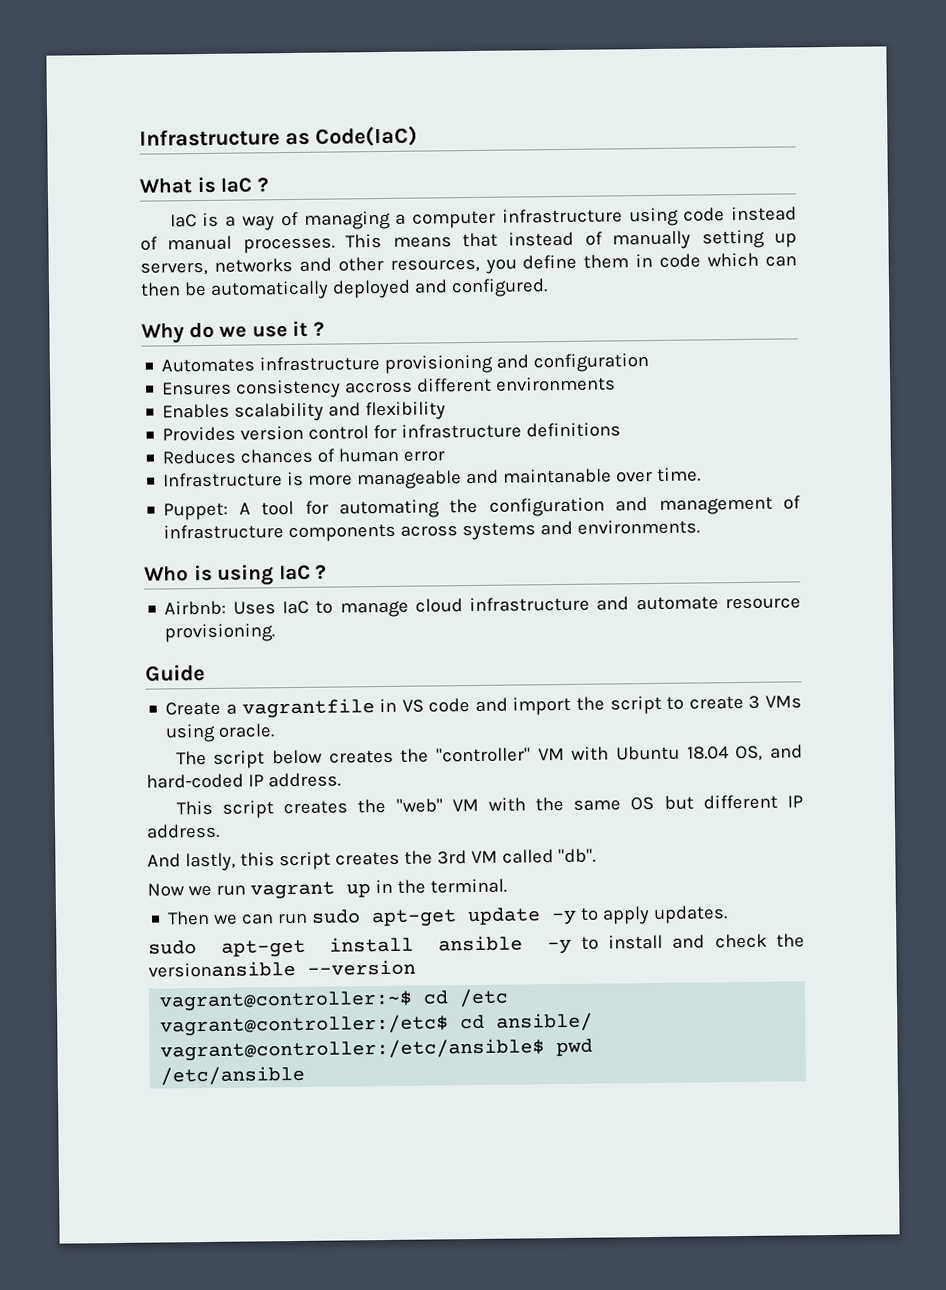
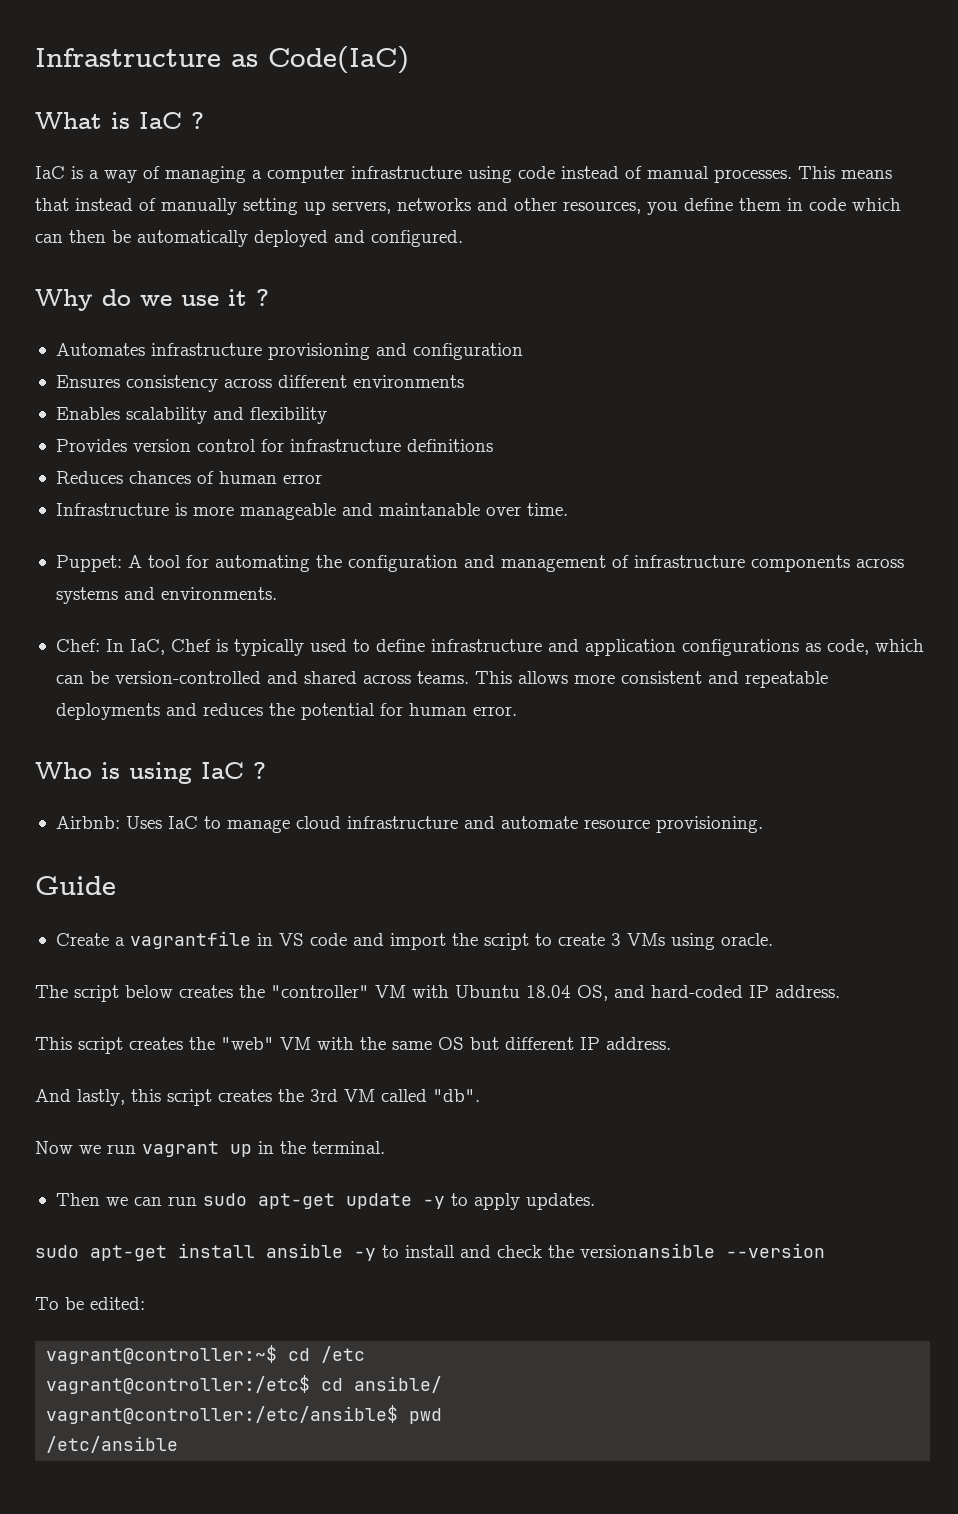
- Ensures consistency accross different environments
+ Ensures consistency across different environments
+ Chef: In IaC, Chef is typically used to define infrastructure and application configurations as code, which can be version-controlled and shared across teams. This allows more consistent and repeatable deployments and reduces the potential for human error.
+ To be edited:

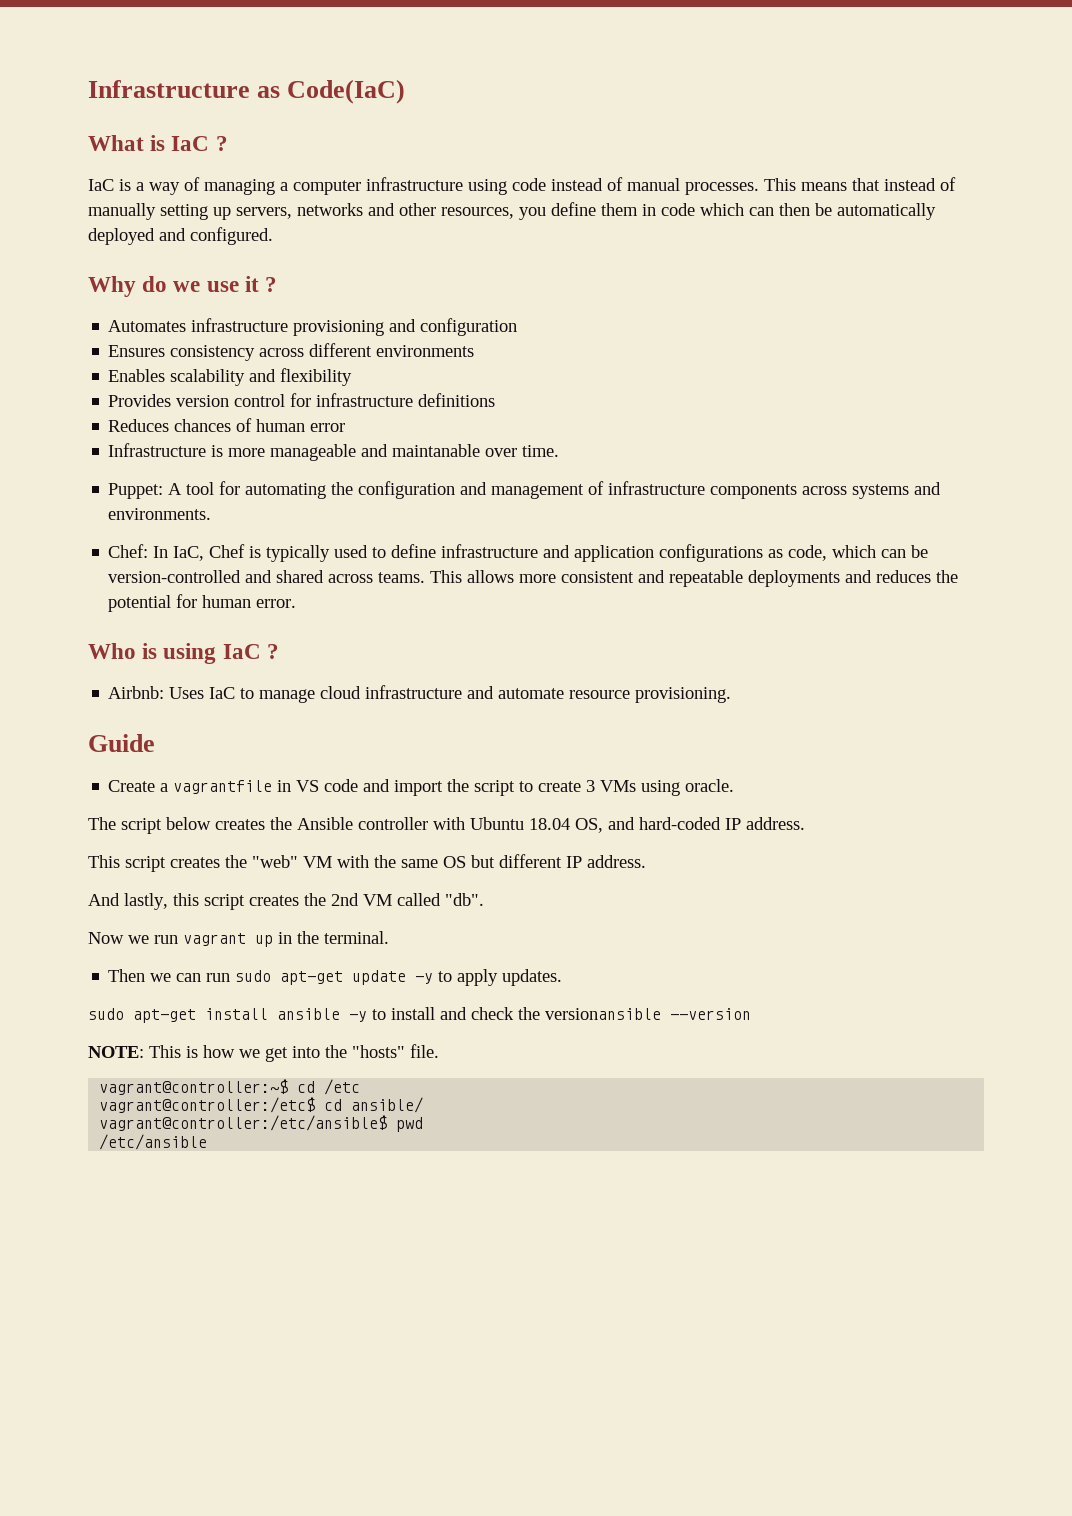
- The script below creates the "controller" VM with Ubuntu 18.04 OS, and hard-coded IP address.
+ The script below creates the Ansible controller with Ubuntu 18.04 OS, and hard-coded IP address.
- And lastly, this script creates the 3rd VM called "db".
+ And lastly, this script creates the 2nd VM called "db".
- To be edited:
+ NOTE: This is how we get into the "hosts" file.

